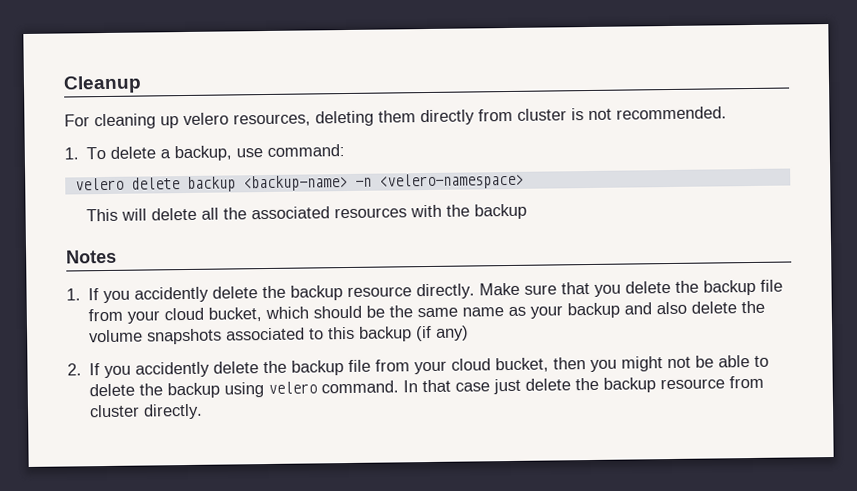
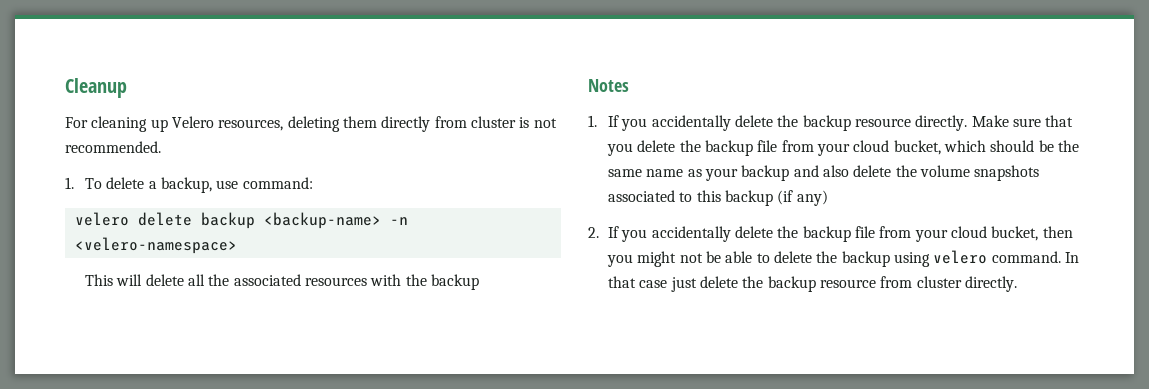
- For cleaning up velero resources, deleting them directly from cluster is not recommended.
+ For cleaning up Velero resources, deleting them directly from cluster is not recommended.
- 1. If you accidently delete the backup resource directly.
+ 1. If you accidentally delete the backup resource directly.
- 2. If you accidently delete the backup file from your cloud bucket, then you might not be able to delete the backup using velero command.
+ 2. If you accidentally delete the backup file from your cloud bucket, then you might not be able to delete the backup using velero command.

